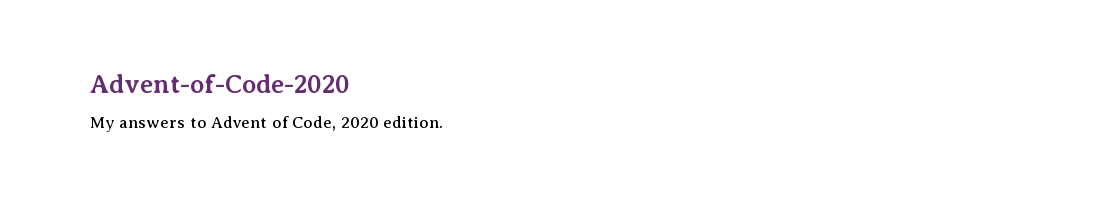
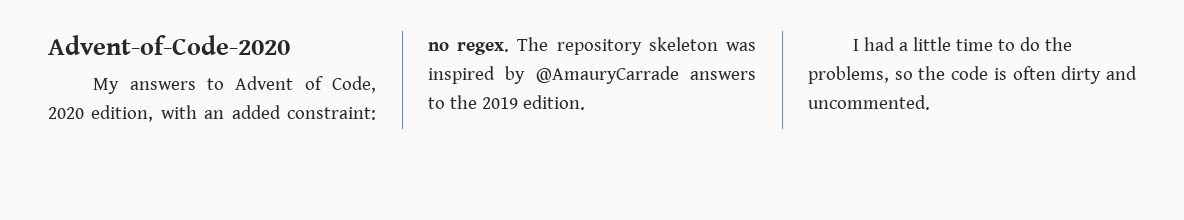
- My answers to Advent of Code, 2020 edition.
+ My answers to Advent of Code, 2020 edition, with an added constraint: no regex. The repository skeleton was inspired by @AmauryCarrade answers to the 2019 edition.
+ I had a little time to do the problems, so the code is often dirty and uncommented.

